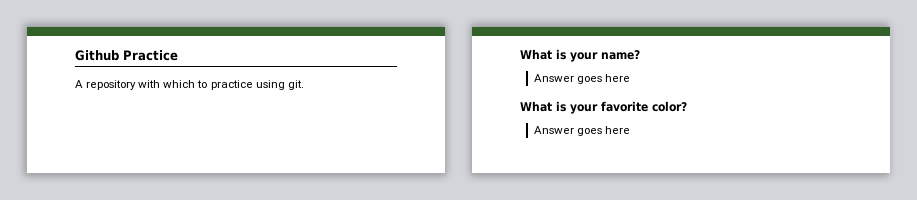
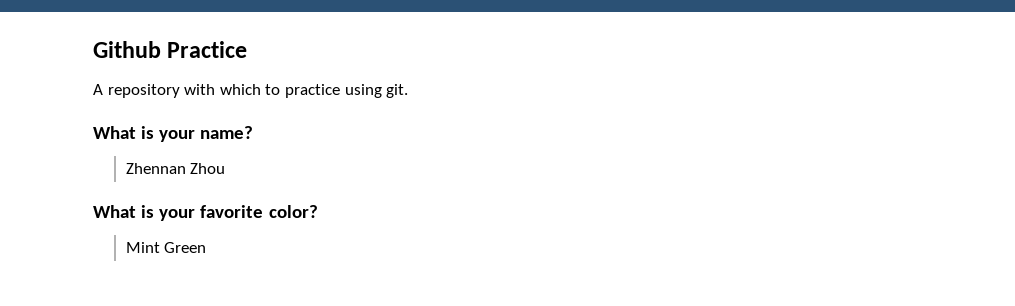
  What is your name?
- Answer goes here
+ Zhennan Zhou
  What is your favorite color?
- Answer goes here
+ Mint Green

